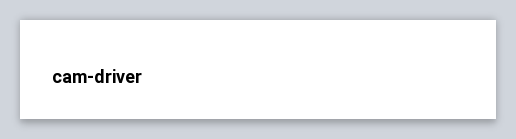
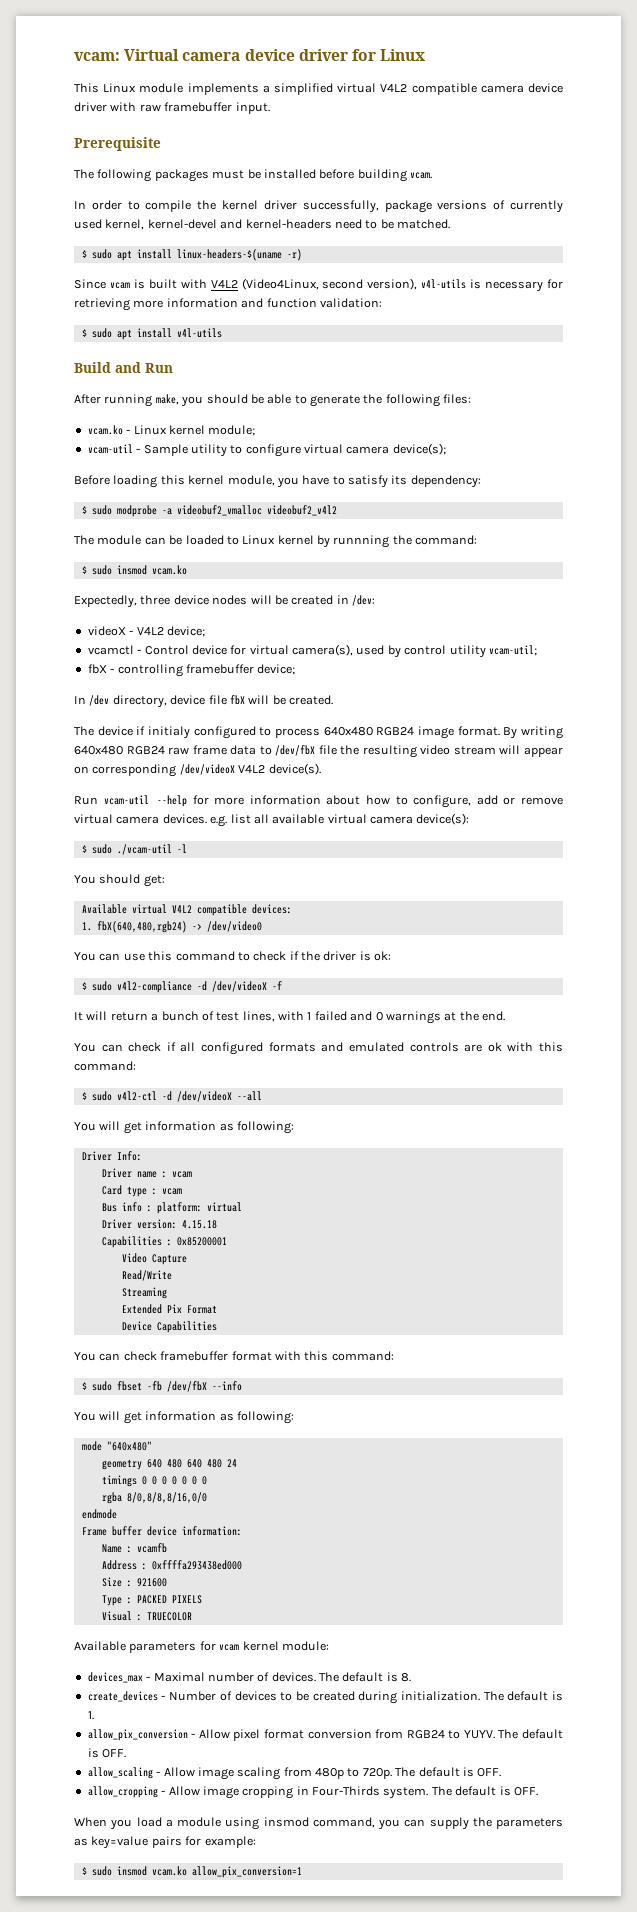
- cam-driver
+ vcam: Virtual camera device driver for Linux
+ This Linux module implements a simplified virtual V4L2 compatible camera device driver with raw framebuffer input.
+ Prerequisite
+ The following packages must be installed before building vcam.
+ In order to compile the kernel driver successfully, package versions of currently used kernel, kernel-devel and kernel-headers need to be matched.
+ $ sudo apt install linux-headers-$(uname -r)
+ Since vcam is built with V4L2 (Video4Linux, second version), v4l-utils is necessary for retrieving more information and function validation:
+ $ sudo apt install v4l-utils
+ Build and Run
+ After running make, you should be able to generate the following files:
+ vcam.ko - Linux kernel module;
+ vcam-util - Sample utility to configure virtual camera device(s);
+ Before loading this kernel module, you have to satisfy its dependency:
+ $ sudo modprobe -a videobuf2_vmalloc videobuf2_v4l2
+ The module can be loaded to Linux kernel by runnning the command:
+ $ sudo insmod vcam.ko
+ Expectedly, three device nodes will be created in /dev:
+ videoX - V4L2 device;
+ vcamctl - Control device for virtual camera(s), used by control utility vcam-util;
+ fbX - controlling framebuffer device;
+ In /dev directory, device file fbX will be created.
+ The device if initialy configured to process 640x480 RGB24 image format. By writing 640x480 RGB24 raw frame data to /dev/fbX file the resulting video stream will appear on corresponding /dev/videoX V4L2 device(s).
+ Run vcam-util --help for more information about how to configure, add or remove virtual camera devices. e.g. list all available virtual camera device(s):
+ $ sudo ./vcam-util -l
+ You should get:
+ Available virtual V4L2 compatible devices:
+ 1. fbX(640,480,rgb24) -> /dev/video0
+ You can use this command to check if the driver is ok:
+ $ sudo v4l2-compliance -d /dev/videoX -f
+ It will return a bunch of test lines, with 1 failed and 0 warnings at the end.
+ You can check if all configured formats and emulated controls are ok with this command:
+ $ sudo v4l2-ctl -d /dev/videoX --all
+ You will get information as following:
+ Driver Info:
+ Driver name : vcam
+ Card type : vcam
+ Bus info : platform: virtual
+ Driver version: 4.15.18
+ Capabilities : 0x85200001
+ Video Capture
+ Read/Write
+ Streaming
+ Extended Pix Format
+ Device Capabilities
+ You can check framebuffer format with this command:
+ $ sudo fbset -fb /dev/fbX --info
+ You will get information as following:
+ mode "640x480"
+ geometry 640 480 640 480 24
+ timings 0 0 0 0 0 0 0
+ rgba 8/0,8/8,8/16,0/0
+ endmode
+ Frame buffer device information:
+ Name : vcamfb
+ Address : 0xffffa293438ed000
+ Size : 921600
+ Type : PACKED PIXELS
+ Visual : TRUECOLOR
+ Available parameters for vcam kernel module:
+ devices_max - Maximal number of devices. The default is 8.
+ create_devices - Number of devices to be created during initialization. The default is 1.
+ allow_pix_conversion - Allow pixel format conversion from RGB24 to YUYV. The default is OFF.
+ allow_scaling - Allow image scaling from 480p to 720p. The default is OFF.
+ allow_cropping - Allow image cropping in Four-Thirds system. The default is OFF.
+ When you load a module using insmod command, you can supply the parameters as key=value pairs for example:
+ $ sudo insmod vcam.ko allow_pix_conversion=1

